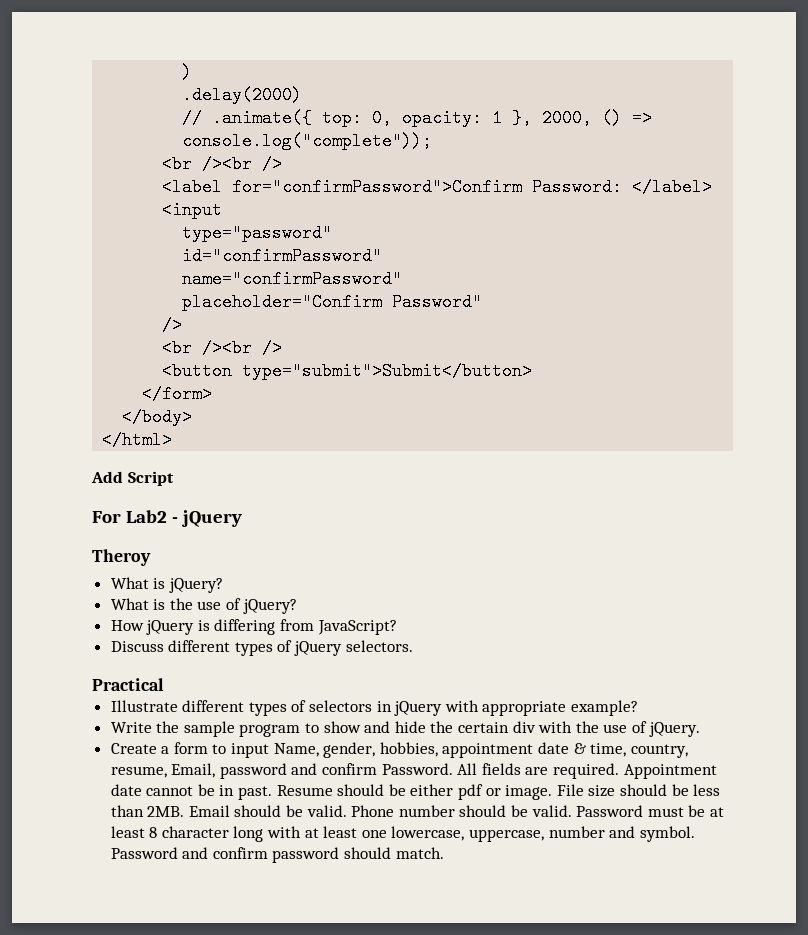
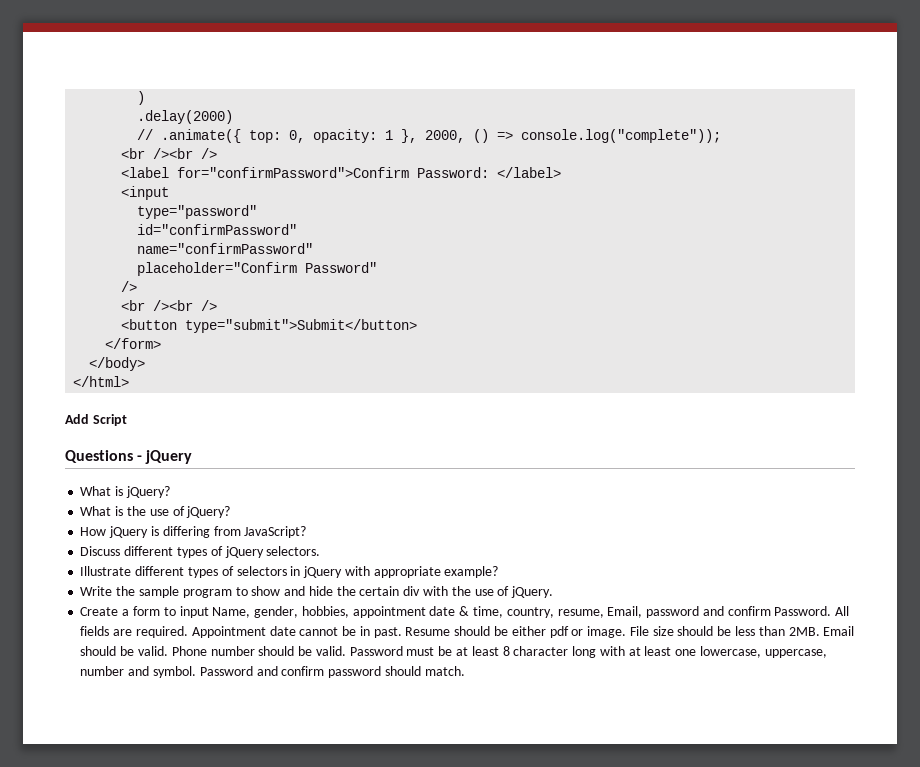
- For Lab2 - jQuery
+ Questions - jQuery
- Theroy
- Practical

